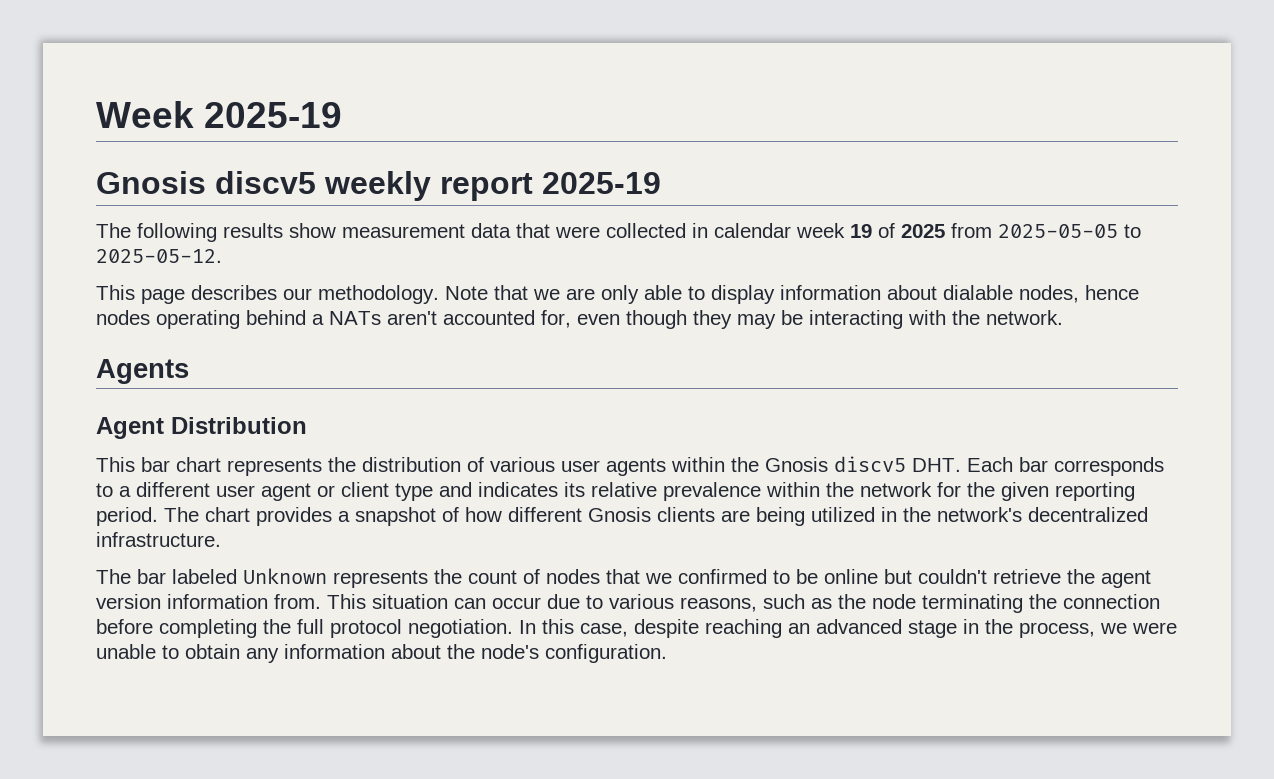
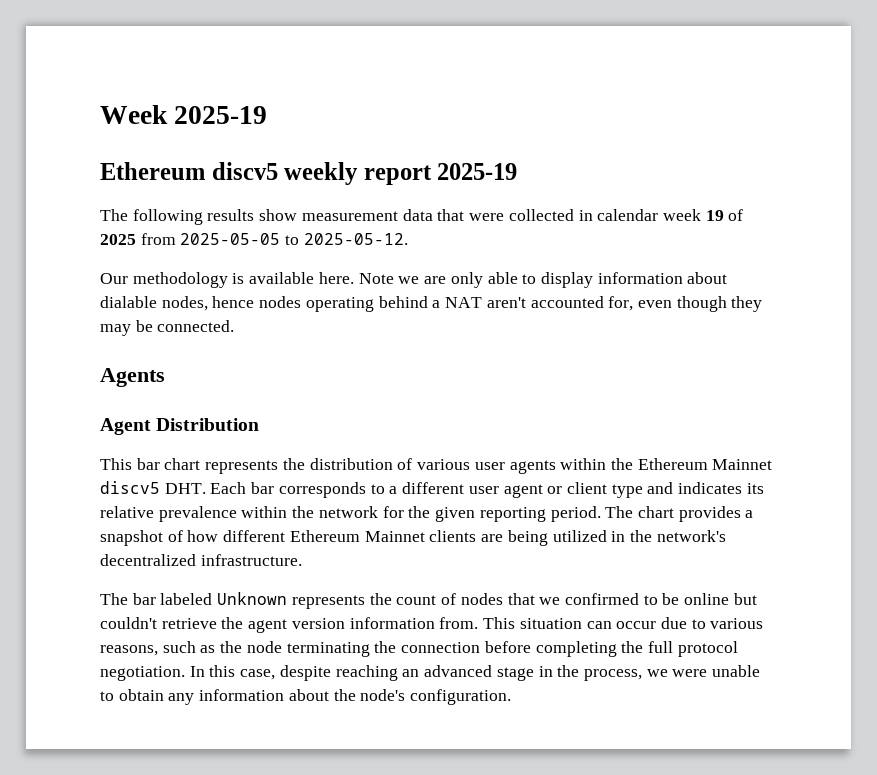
- Gnosis discv5 weekly report 2025-19
+ Ethereum discv5 weekly report 2025-19
- This page describes our methodology. Note that we are only able to display information about dialable nodes, hence nodes operating behind a NATs aren't accounted for, even though they may be interacting with the network.
+ Our methodology is available here. Note we are only able to display information about dialable nodes, hence nodes operating behind a NAT aren't accounted for, even though they may be connected.
- This bar chart represents the distribution of various user agents within the Gnosis discv5 DHT. Each bar corresponds to a different user agent or client type and indicates its relative prevalence within the network for the given reporting period.
+ This bar chart represents the distribution of various user agents within the Ethereum Mainnet discv5 DHT. Each bar corresponds to a different user agent or client type and indicates its relative prevalence within the network for the given reporting period.
- The chart provides a snapshot of how different Gnosis clients are being utilized in the network's decentralized infrastructure.
+ The chart provides a snapshot of how different Ethereum Mainnet clients are being utilized in the network's decentralized infrastructure.

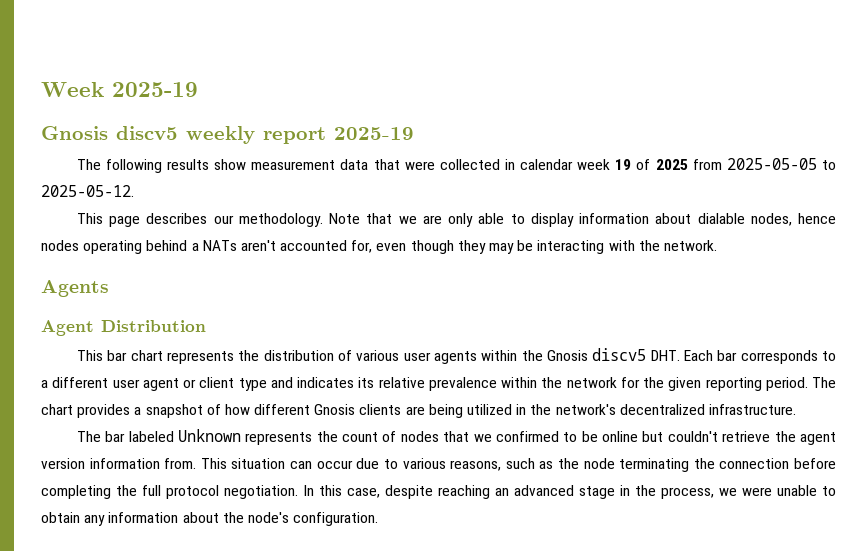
- Ethereum discv5 weekly report 2025-19
+ Gnosis discv5 weekly report 2025-19
- Our methodology is available here. Note we are only able to display information about dialable nodes, hence nodes operating behind a NAT aren't accounted for, even though they may be connected.
+ This page describes our methodology. Note that we are only able to display information about dialable nodes, hence nodes operating behind a NATs aren't accounted for, even though they may be interacting with the network.
- This bar chart represents the distribution of various user agents within the Ethereum Mainnet discv5 DHT. Each bar corresponds to a different user agent or client type and indicates its relative prevalence within the network for the given reporting period.
+ This bar chart represents the distribution of various user agents within the Gnosis discv5 DHT. Each bar corresponds to a different user agent or client type and indicates its relative prevalence within the network for the given reporting period.
- The chart provides a snapshot of how different Ethereum Mainnet clients are being utilized in the network's decentralized infrastructure.
+ The chart provides a snapshot of how different Gnosis clients are being utilized in the network's decentralized infrastructure.

